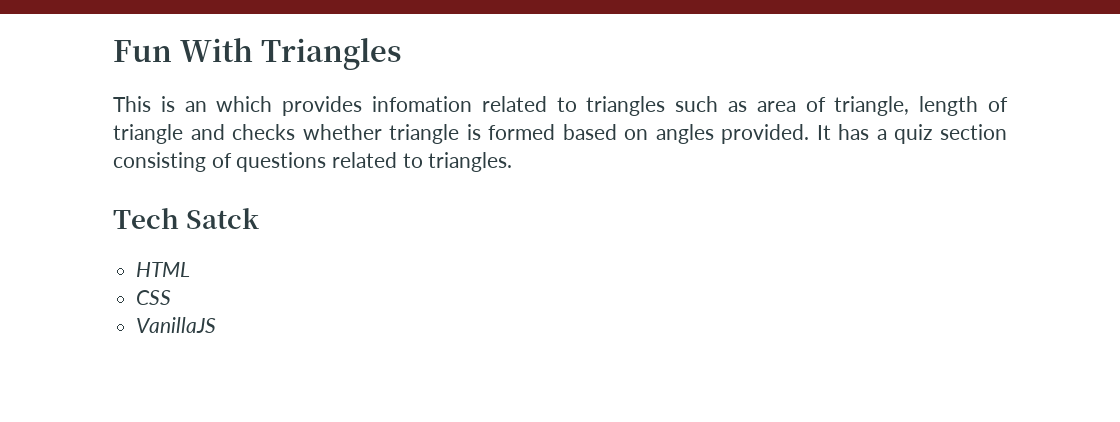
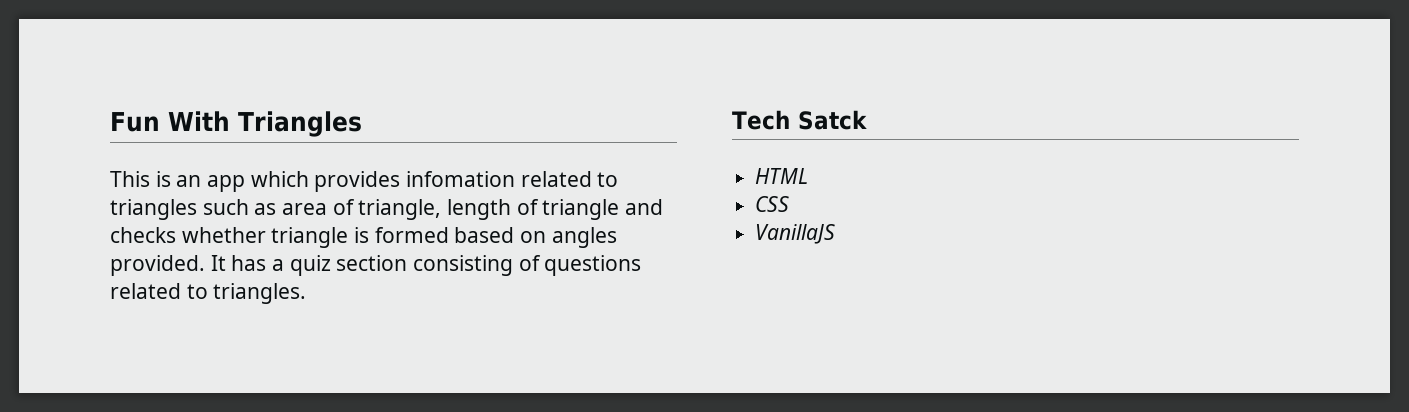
- This is an which provides infomation related to triangles such as area of triangle, length of triangle and checks whether triangle is formed based on angles provided.
+ This is an app which provides infomation related to triangles such as area of triangle, length of triangle and checks whether triangle is formed based on angles provided.

